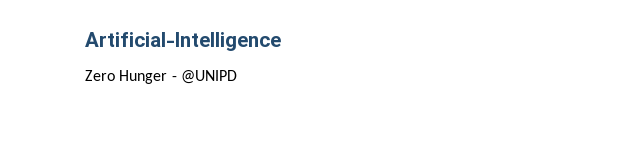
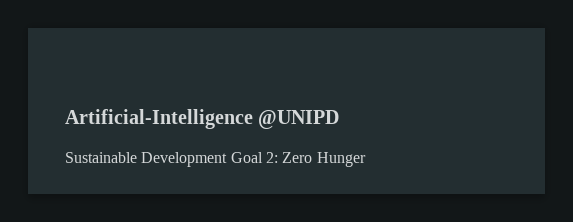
- Artificial-Intelligence
- Zero Hunger - @UNIPD
+ Artificial-Intelligence @UNIPD
+ Sustainable Development Goal 2: Zero Hunger

